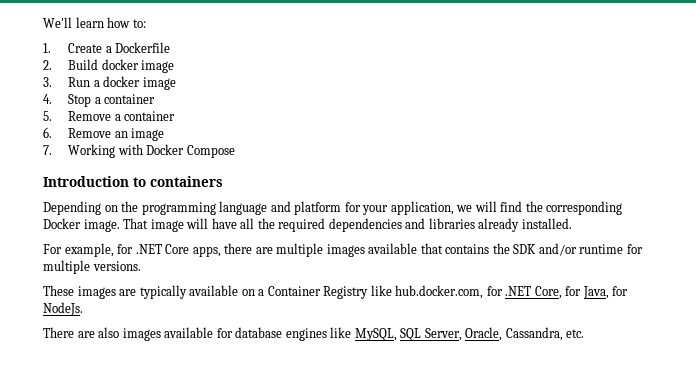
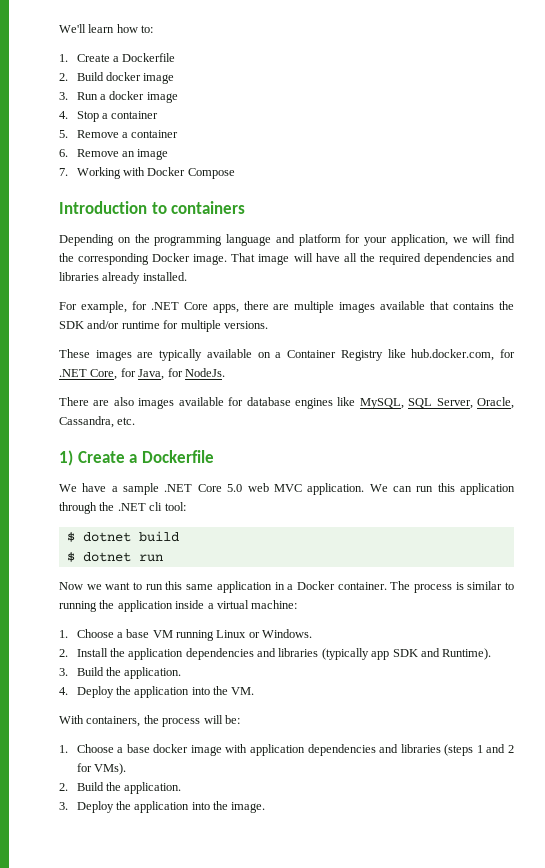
+ 1) Create a Dockerfile
+ We have a sample .NET Core 5.0 web MVC application. We can run this application through the .NET cli tool:
+ $ dotnet build
+ $ dotnet run
+ Now we want to run this same application in a Docker container. The process is similar to running the application inside a virtual machine:
+ 1. Choose a base VM running Linux or Windows.
+ 2. Install the application dependencies and libraries (typically app SDK and Runtime).
+ 3. Build the application.
+ 4. Deploy the application into the VM.
+ With containers, the process will be:
+ 1. Choose a base docker image with application dependencies and libraries (steps 1 and 2 for VMs).
+ 2. Build the application.
+ 3. Deploy the application into the image.

